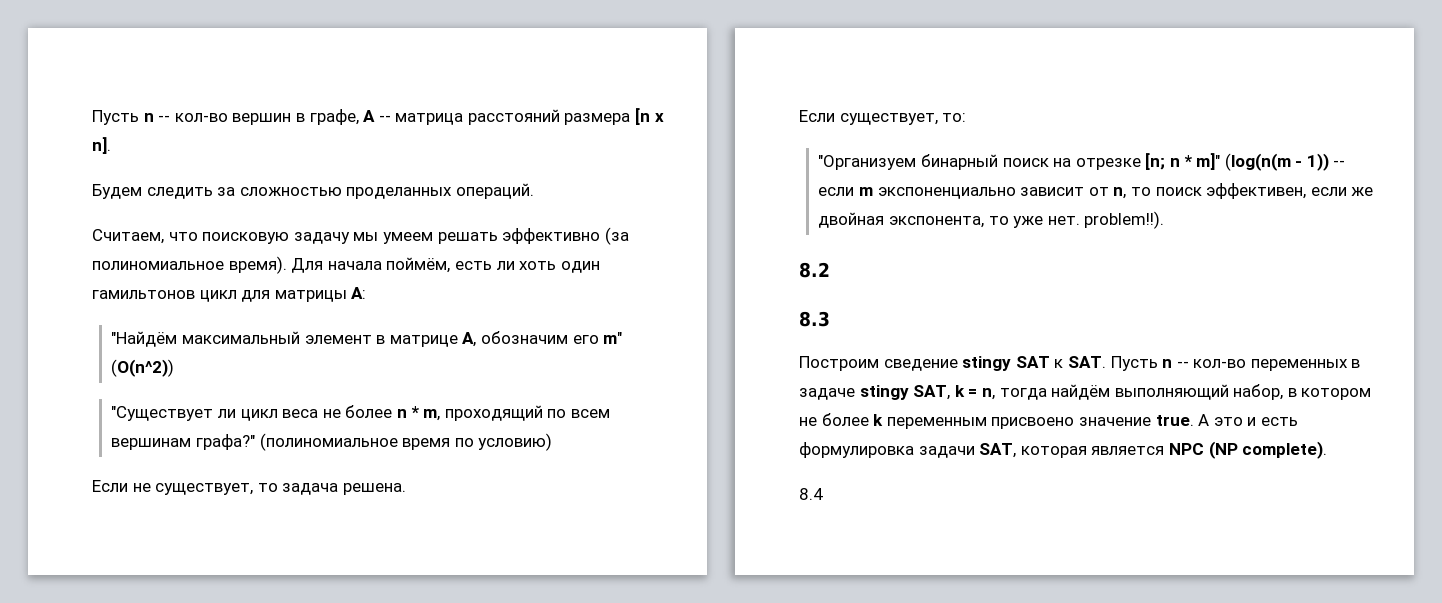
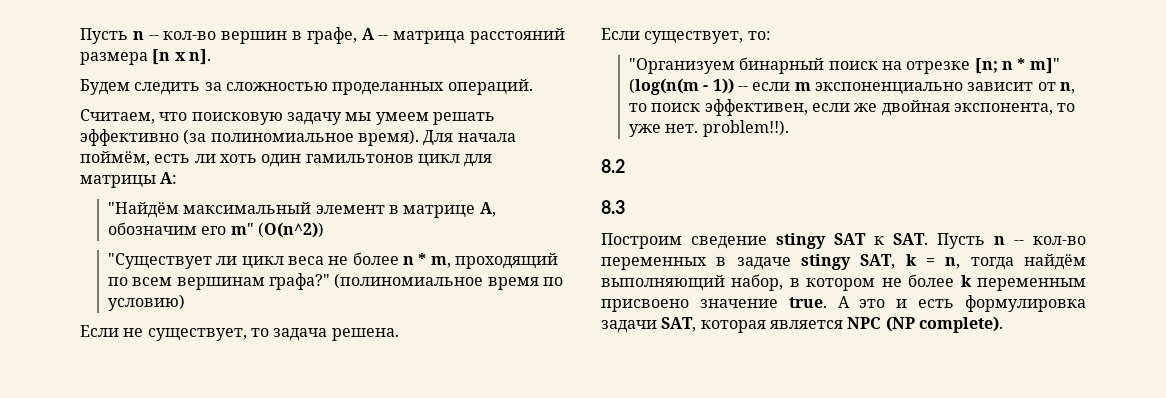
- 8.4

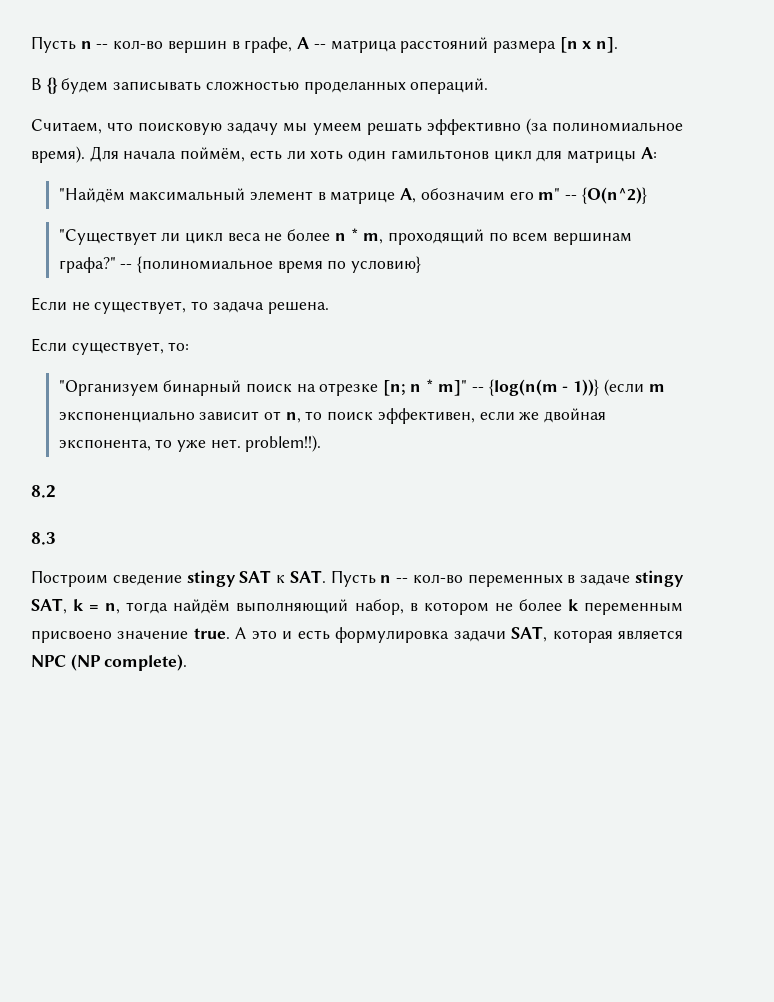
- Будем следить за сложностью проделанных операций.
+ В {} будем записывать сложностью проделанных операций.
- "Найдём максимальный элемент в матрице A, обозначим его m" (O(n^2))
+ "Найдём максимальный элемент в матрице A, обозначим его m" -- {O(n^2)}
- (полиномиальное время по условию)
+ -- {полиномиальное время по условию}
- "Организуем бинарный поиск на отрезке [n; n * m]" (log(n(m - 1)) -- если m экспоненциально зависит от n, то поиск эффективен, если же двойная экспонента, то уже нет. problem!!).
+ "Организуем бинарный поиск на отрезке [n; n * m]" -- {log(n(m - 1))} (если m экспоненциально зависит от n, то поиск эффективен, если же двойная экспонента, то уже нет. problem!!).

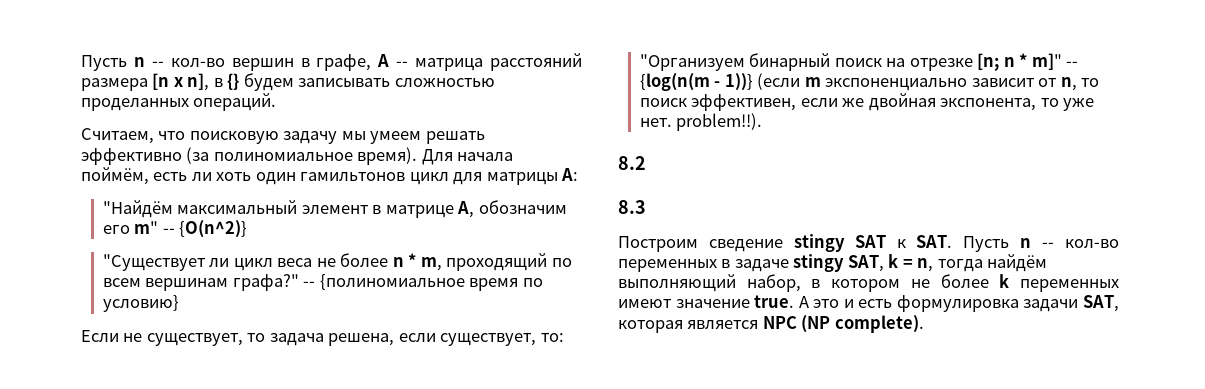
- Пусть n -- кол-во вершин в графе, A -- матрица расстояний размера [n x n].
- В {} будем записывать сложностью проделанных операций.
+ Пусть n -- кол-во вершин в графе, A -- матрица расстояний размера [n x n], в {} будем записывать сложностью проделанных операций.
- Если не существует, то задача решена.
- Если существует, то:
+ Если не существует, то задача решена, если существует, то:
- Построим сведение stingy SAT к SAT. Пусть n -- кол-во переменных в задаче stingy SAT, k = n, тогда найдём выполняющий набор, в котором не более k переменным присвоено значение true.
+ Построим сведение stingy SAT к SAT. Пусть n -- кол-во переменных в задаче stingy SAT, k = n, тогда найдём выполняющий набор, в котором не более k переменных имеют значение true.

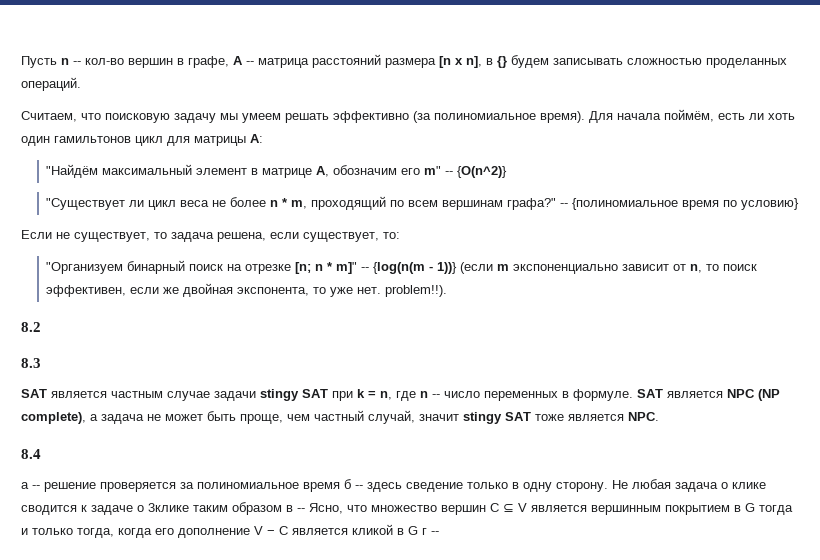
- Построим сведение stingy SAT к SAT. Пусть n -- кол-во переменных в задаче stingy SAT, k = n, тогда найдём выполняющий набор, в котором не более k переменных имеют значение true. А это и есть формулировка задачи SAT, которая является NPC (NP complete).
+ SAT является частным случае задачи stingy SAT при k = n, где n -- число переменных в формуле. SAT является NPC (NP complete), а задача не может быть проще, чем частный случай, значит stingy SAT тоже является NPC.
+ 8.4
+ а -- решение проверяется за полиномиальное время б -- здесь сведение только в одну сторону. Не любая задача о клике сводится к задаче о 3клике таким образом в -- Ясно, что множество вершин C ⊆ V является вершинным покрытием в G тогда и только тогда, когда его дополнение V − C является кликой в G г --

